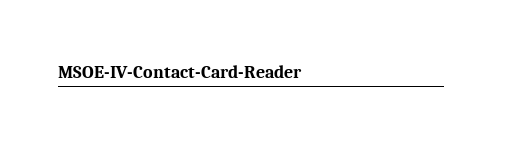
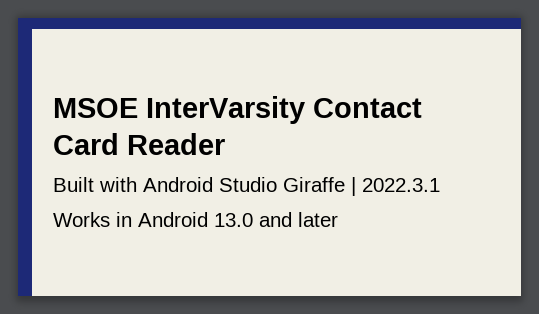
- MSOE-IV-Contact-Card-Reader
+ MSOE InterVarsity Contact Card Reader
+ Built with Android Studio Giraffe | 2022.3.1
+ Works in Android 13.0 and later

